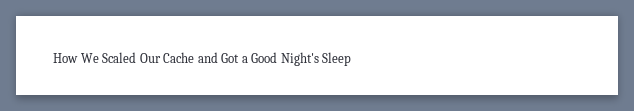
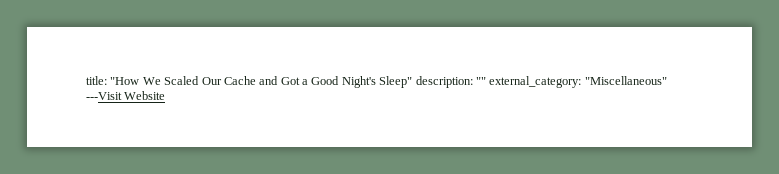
- How We Scaled Our Cache and Got a Good Night's Sleep
+ title: "How We Scaled Our Cache and Got a Good Night's Sleep" description: "" external_category: "Miscellaneous" ---Visit Website

